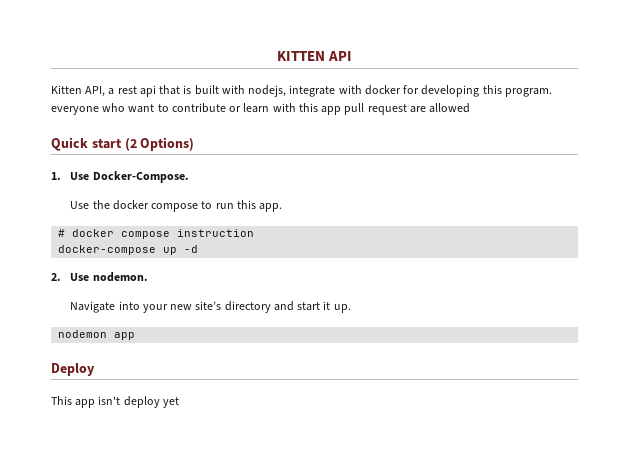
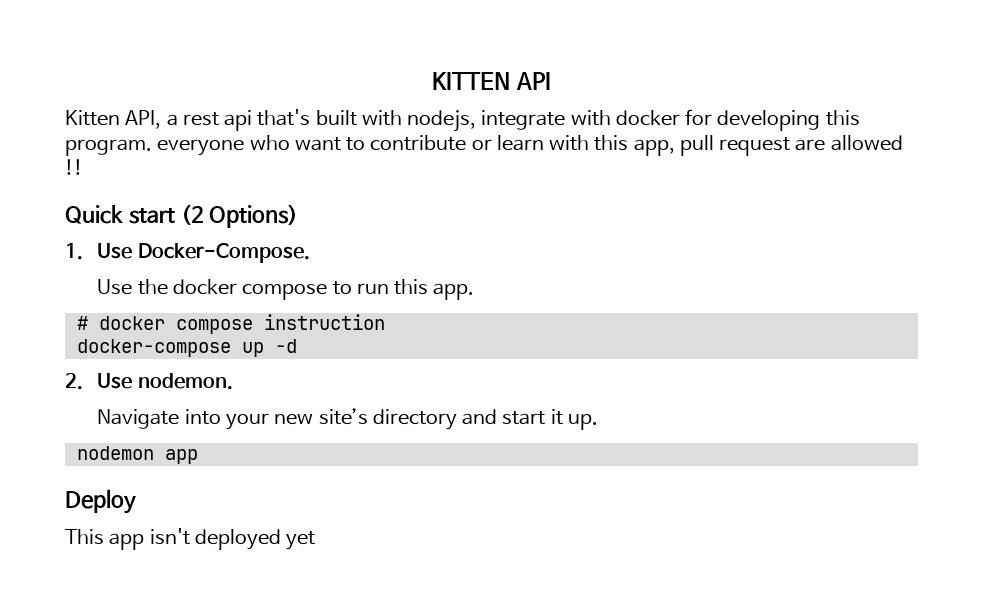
- Kitten API, a rest api that is built with nodejs, integrate with docker for developing this program. everyone who want to contribute or learn with this app pull request are allowed
+ Kitten API, a rest api that's built with nodejs, integrate with docker for developing this program. everyone who want to contribute or learn with this app, pull request are allowed !!
- This app isn't deploy yet
+ This app isn't deployed yet

